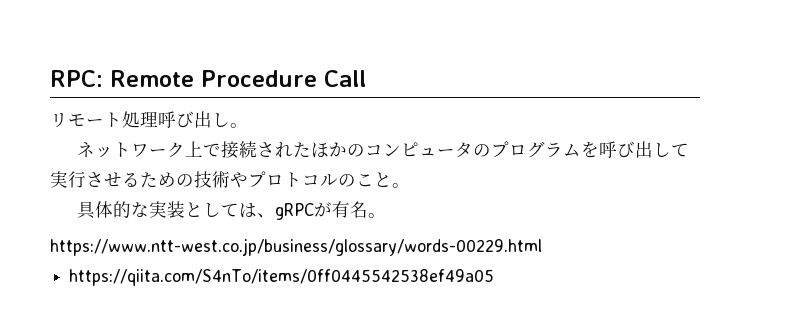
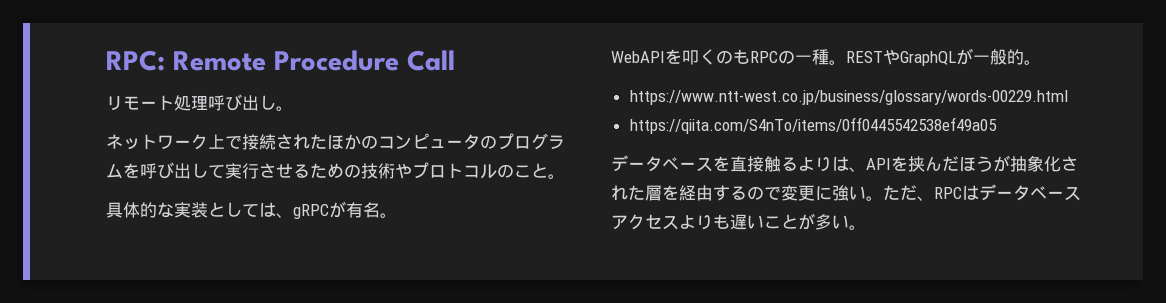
+ WebAPIを叩くのもRPCの一種。RESTやGraphQLが一般的。
  https://www.ntt-west.co.jp/business/glossary/words-00229.html
  https://qiita.com/S4nTo/items/0ff0445542538ef49a05
+ データベースを直接触るよりは、APIを挟んだほうが抽象化された層を経由するので変更に強い。ただ、RPCはデータベースアクセスよりも遅いことが多い。

